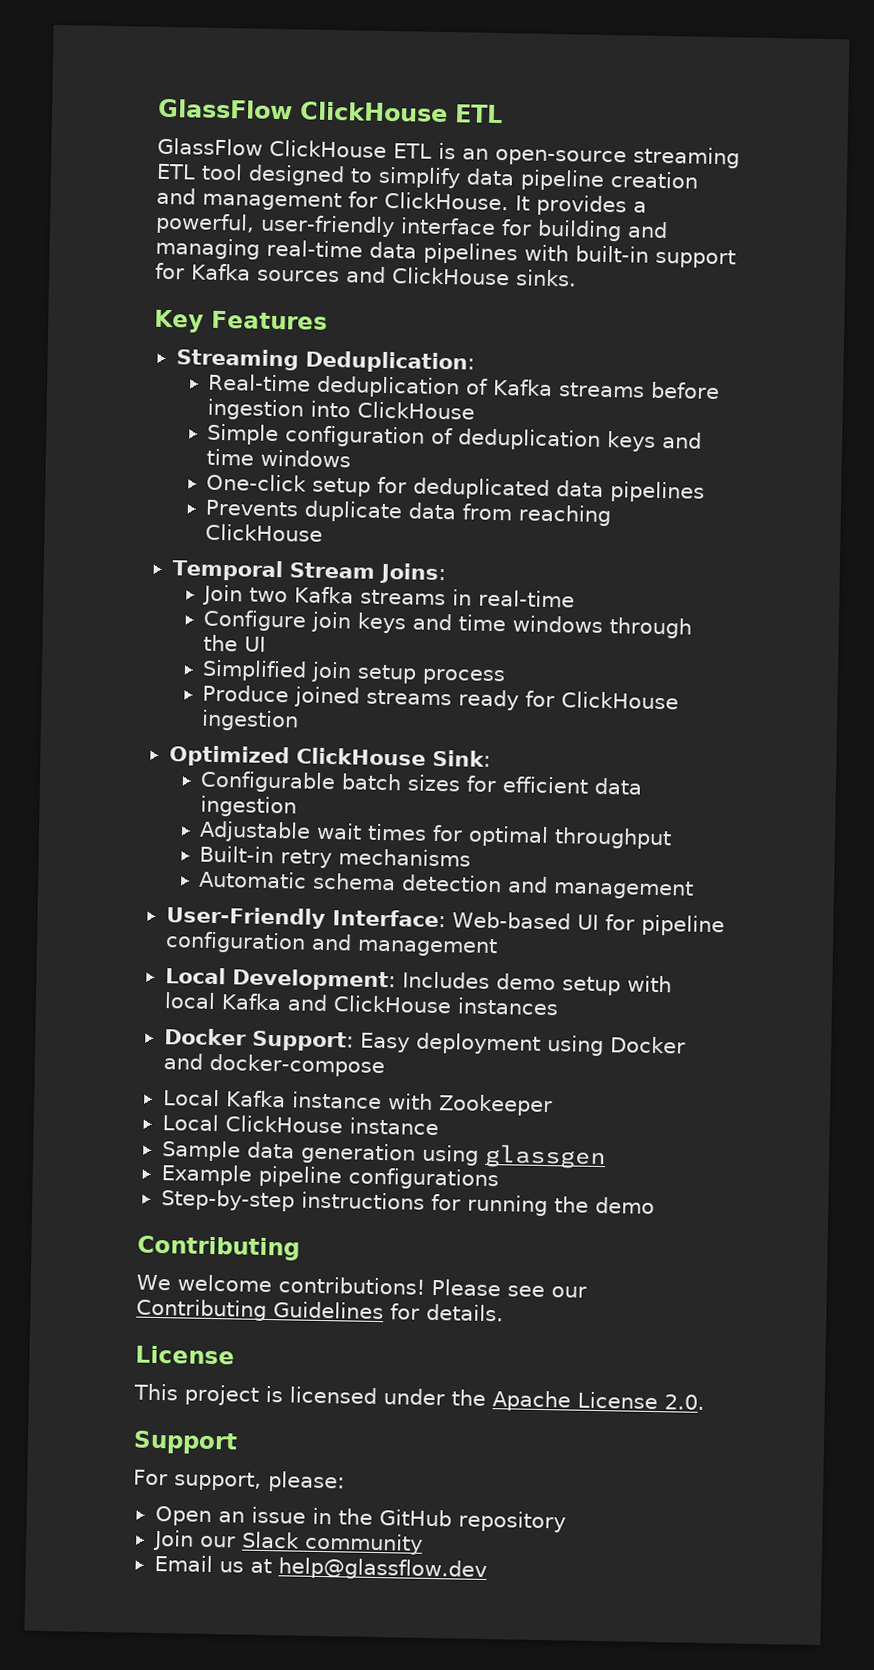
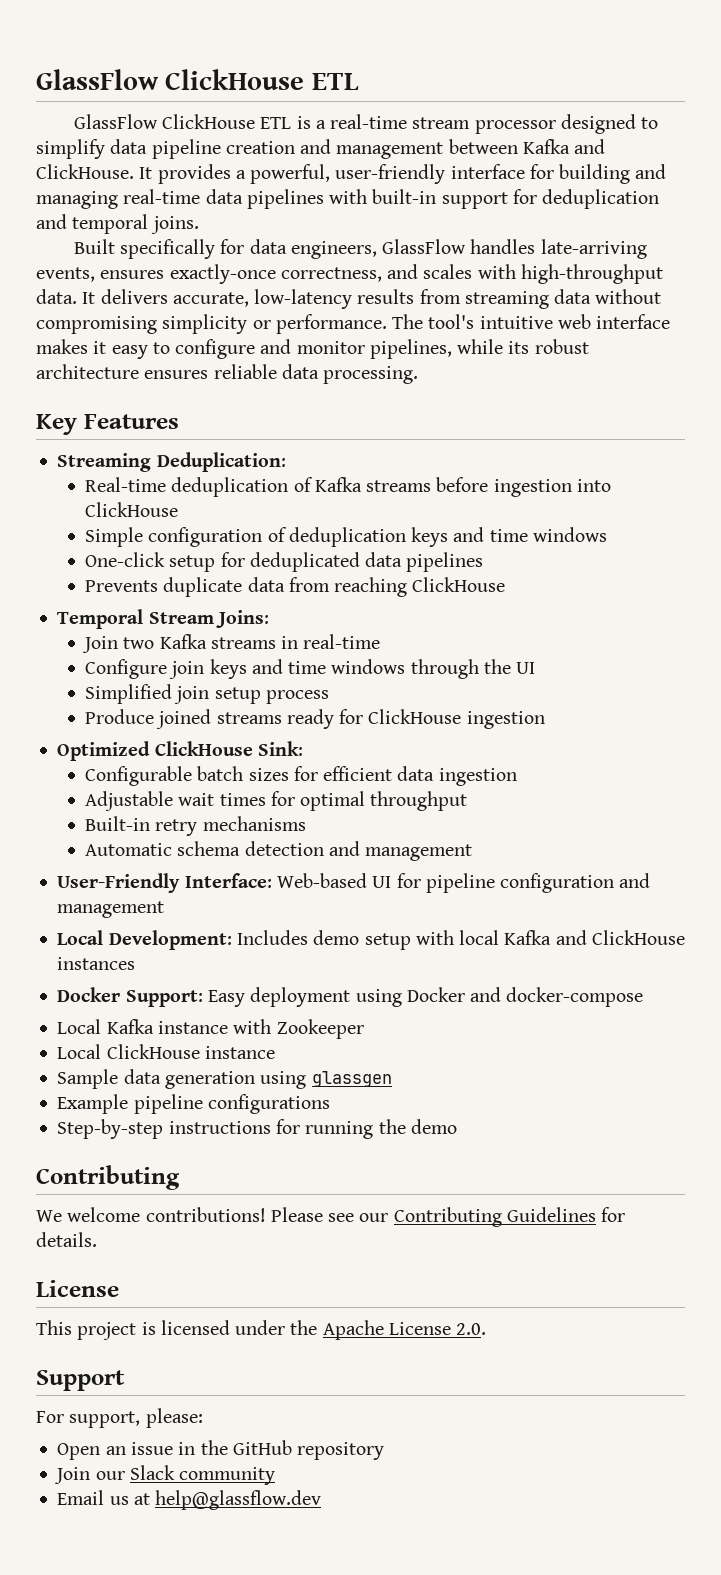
- GlassFlow ClickHouse ETL is an open-source streaming ETL tool designed to simplify data pipeline creation and management for ClickHouse.
+ GlassFlow ClickHouse ETL is a real-time stream processor designed to simplify data pipeline creation and management between Kafka and ClickHouse.
- It provides a powerful, user-friendly interface for building and managing real-time data pipelines with built-in support for Kafka sources and ClickHouse sinks.
+ It provides a powerful, user-friendly interface for building and managing real-time data pipelines with built-in support for deduplication and temporal joins.
+ Built specifically for data engineers, GlassFlow handles late-arriving events, ensures exactly-once correctness, and scales with high-throughput data. It delivers accurate, low-latency results from streaming data without compromising simplicity or performance. The tool's intuitive web interface makes it easy to configure and monitor pipelines, while its robust architecture ensures reliable data processing.

